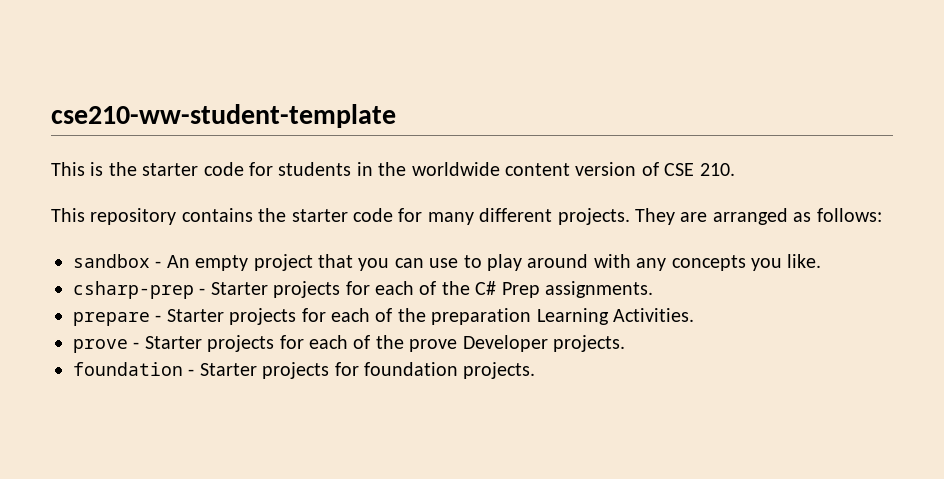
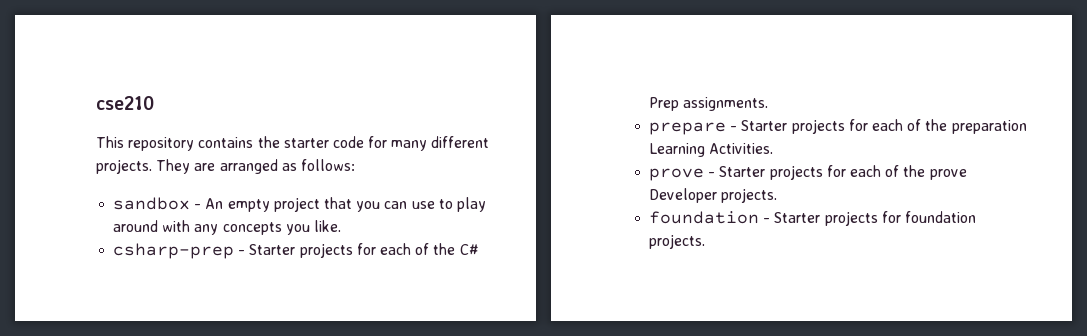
- cse210-ww-student-template
- This is the starter code for students in the worldwide content version of CSE 210.
+ cse210

